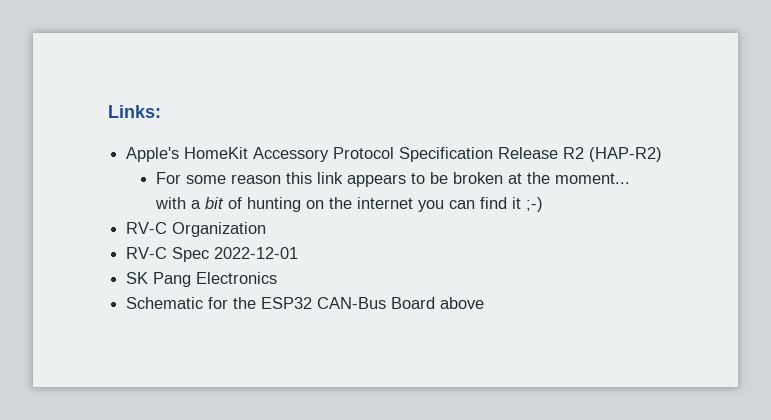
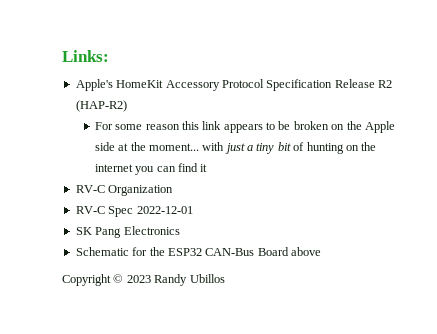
- For some reason this link appears to be broken at the moment... with a bit of hunting on the internet you can find it ;-)
+ For some reason this link appears to be broken on the Apple side at the moment... with just a tiny bit of hunting on the internet you can find it
+ Copyright © 2023 Randy Ubillos

